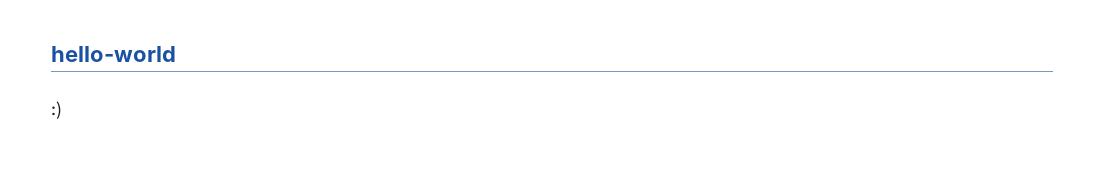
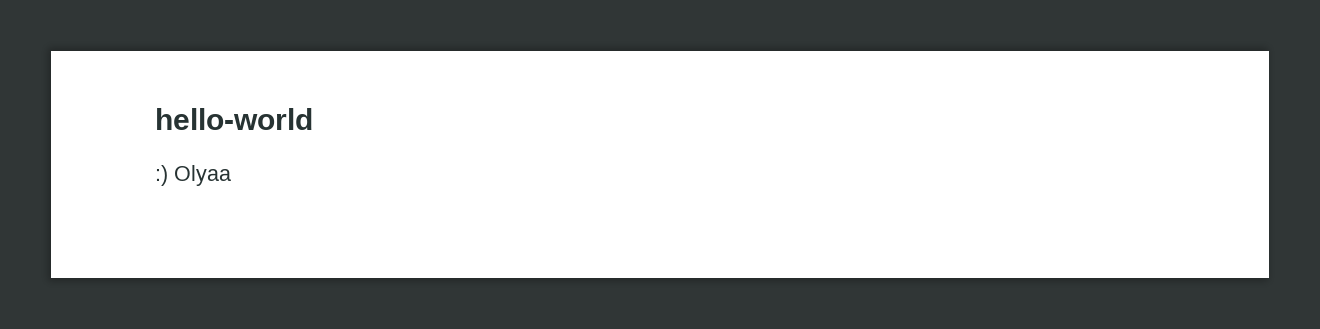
- :)
+ :) Olyaa

